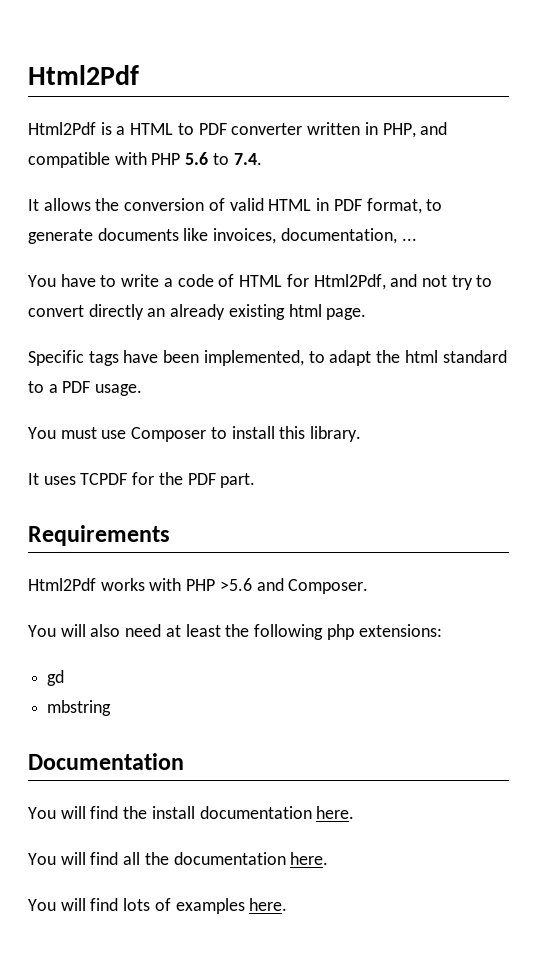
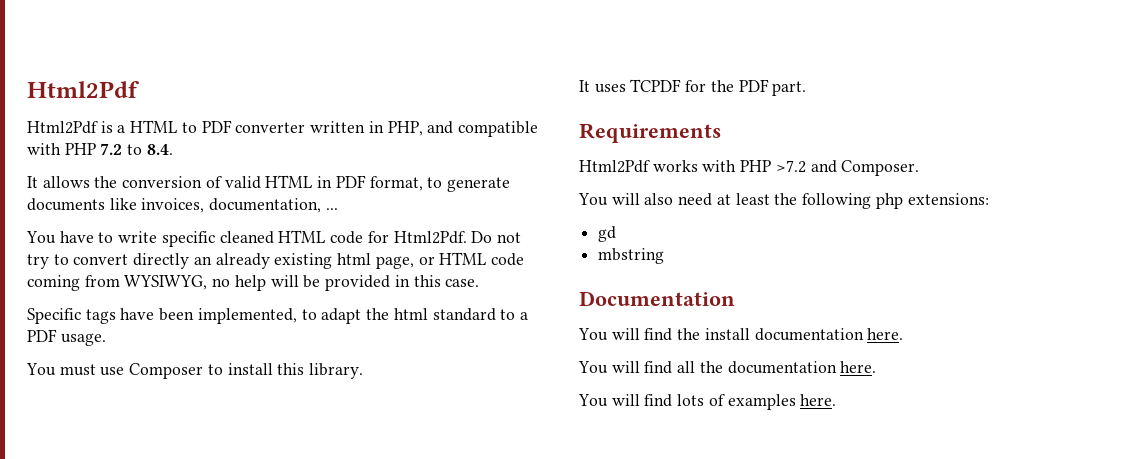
- Html2Pdf is a HTML to PDF converter written in PHP, and compatible with PHP 5.6 to 7.4.
+ Html2Pdf is a HTML to PDF converter written in PHP, and compatible with PHP 7.2 to 8.4.
- You have to write a code of HTML for Html2Pdf, and not try to convert directly an already existing html page.
+ You have to write specific cleaned HTML code for Html2Pdf. Do not try to convert directly an already existing html page, or HTML code coming from WYSIWYG, no help will be provided in this case.
- Html2Pdf works with PHP >5.6 and Composer.
+ Html2Pdf works with PHP >7.2 and Composer.

